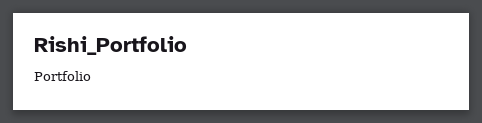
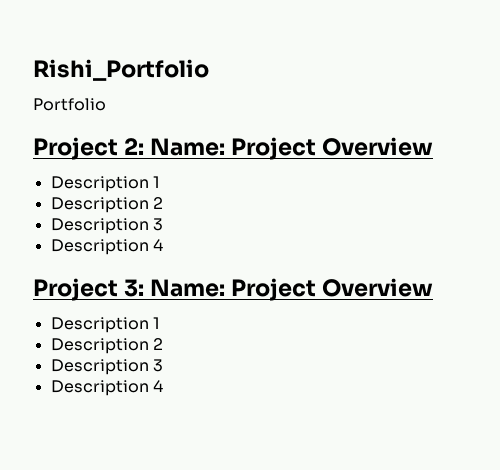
+ Project 2: Name: Project Overview
+ Description 1
+ Description 2
+ Description 3
+ Description 4
+ Project 3: Name: Project Overview
+ Description 1
+ Description 2
+ Description 3
+ Description 4

